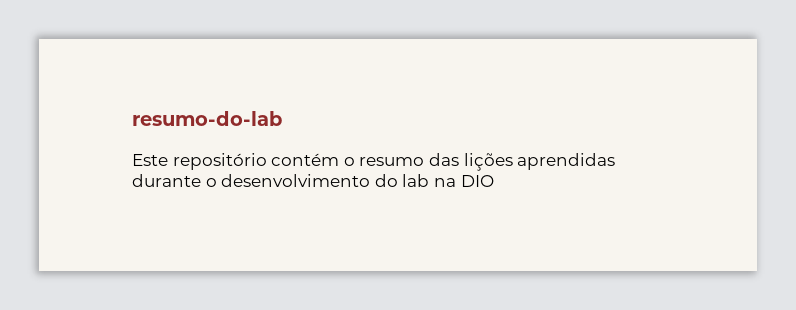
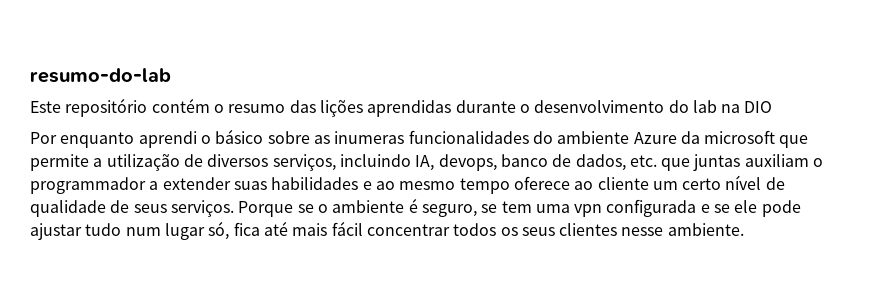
+ Por enquanto aprendi o básico sobre as inumeras funcionalidades do ambiente Azure da microsoft que permite a utilização de diversos serviços, incluindo IA, devops, banco de dados, etc. que juntas auxiliam o programmador a extender suas habilidades e ao mesmo tempo oferece ao cliente um certo nível de qualidade de seus serviços. Porque se o ambiente é seguro, se tem uma vpn configurada e se ele pode ajustar tudo num lugar só, fica até mais fácil concentrar todos os seus clientes nesse ambiente.

